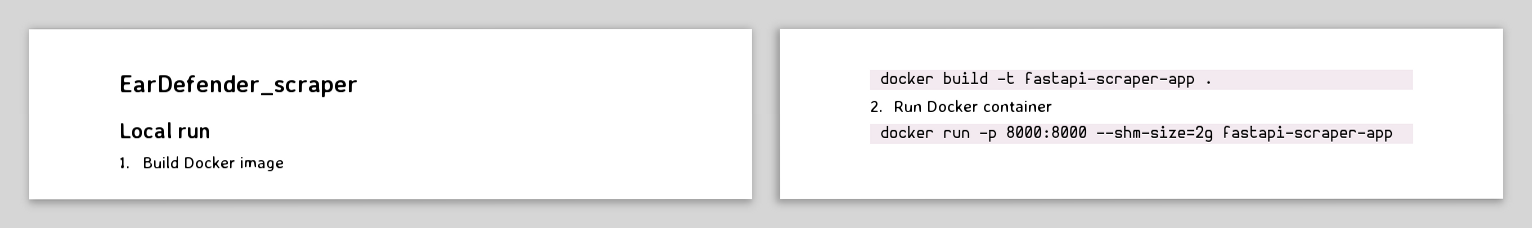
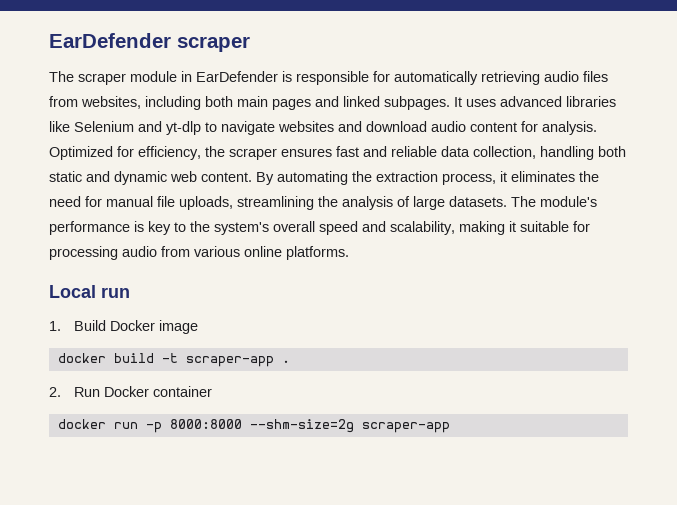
- EarDefender_scraper
+ EarDefender scraper
+ The scraper module in EarDefender is responsible for automatically retrieving audio files from websites, including both main pages and linked subpages. It uses advanced libraries like Selenium and yt-dlp to navigate websites and download audio content for analysis. Optimized for efficiency, the scraper ensures fast and reliable data collection, handling both static and dynamic web content. By automating the extraction process, it eliminates the need for manual file uploads, streamlining the analysis of large datasets. The module's performance is key to the system's overall speed and scalability, making it suitable for processing audio from various online platforms.
- docker build -t fastapi-scraper-app .
+ docker build -t scraper-app .
- docker run -p 8000:8000 --shm-size=2g fastapi-scraper-app
+ docker run -p 8000:8000 --shm-size=2g scraper-app

